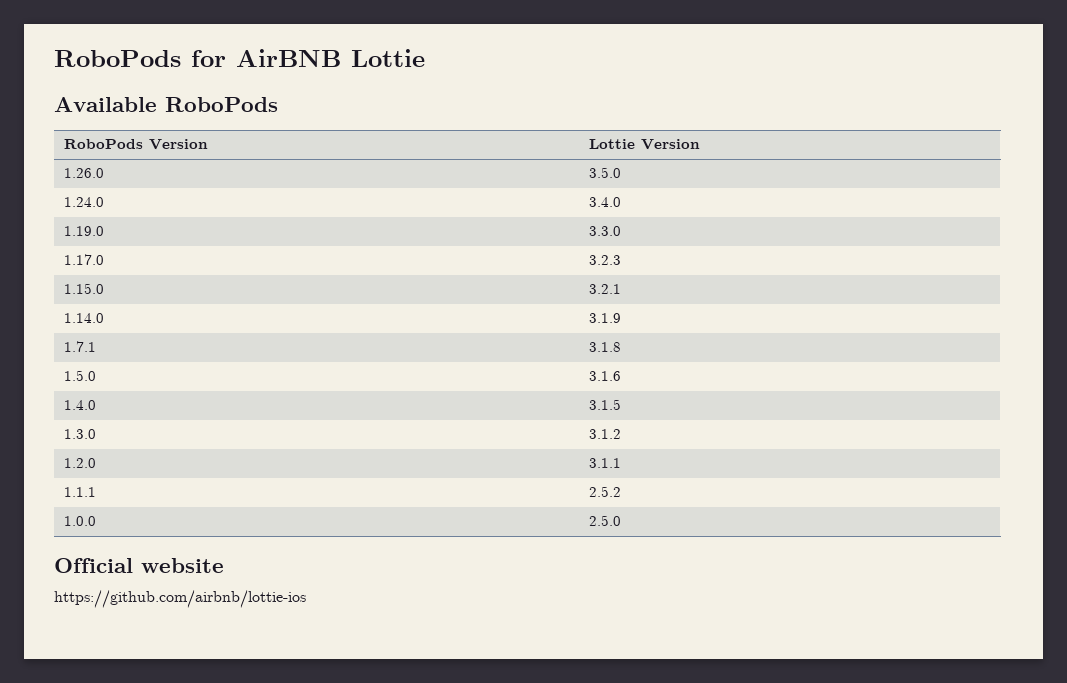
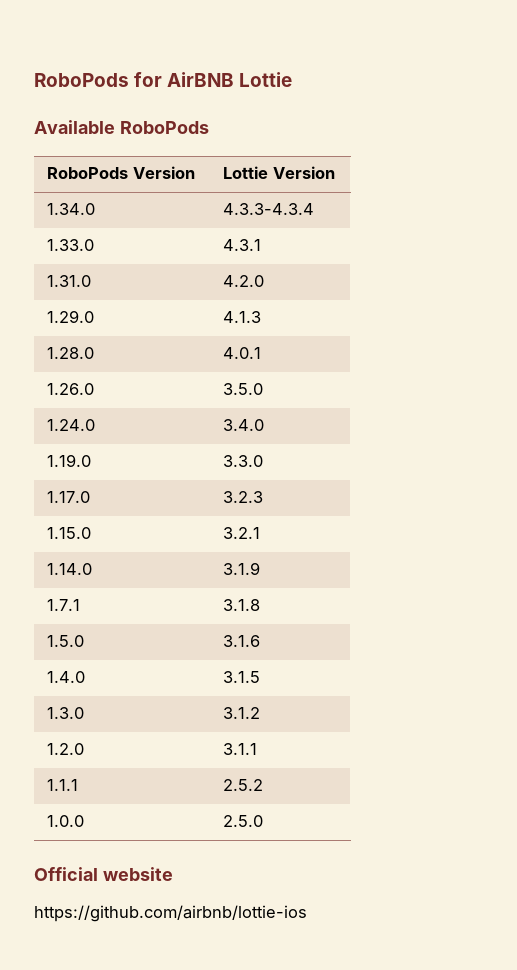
+ 1.34.0 | 4.3.3-4.3.4
+ 1.33.0 | 4.3.1
+ 1.31.0 | 4.2.0
+ 1.29.0 | 4.1.3
+ 1.28.0 | 4.0.1

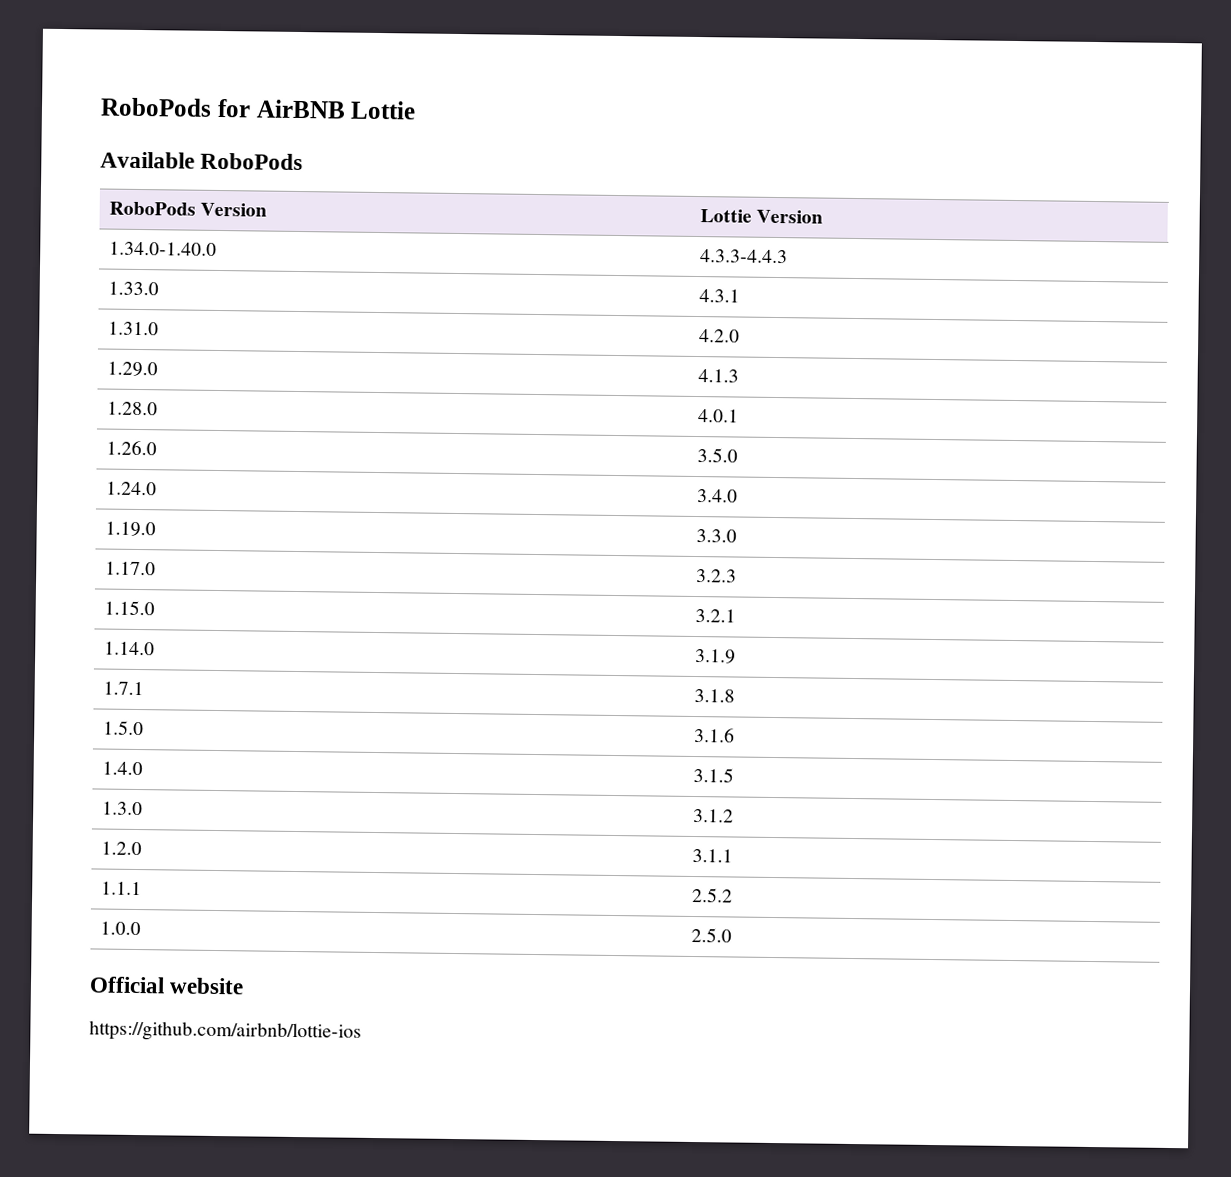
- 1.34.0 | 4.3.3-4.3.4
+ 1.34.0-1.40.0 | 4.3.3-4.4.3

